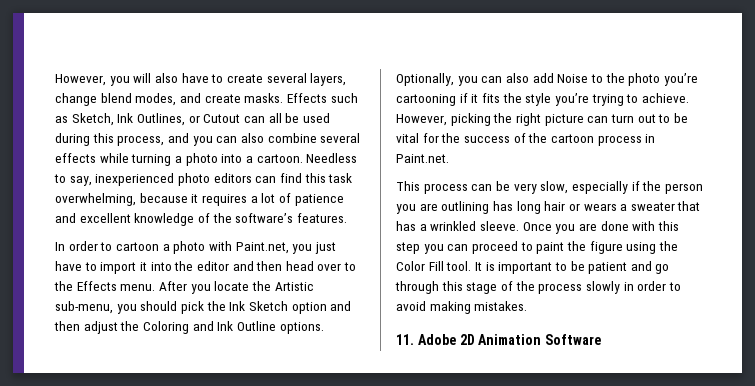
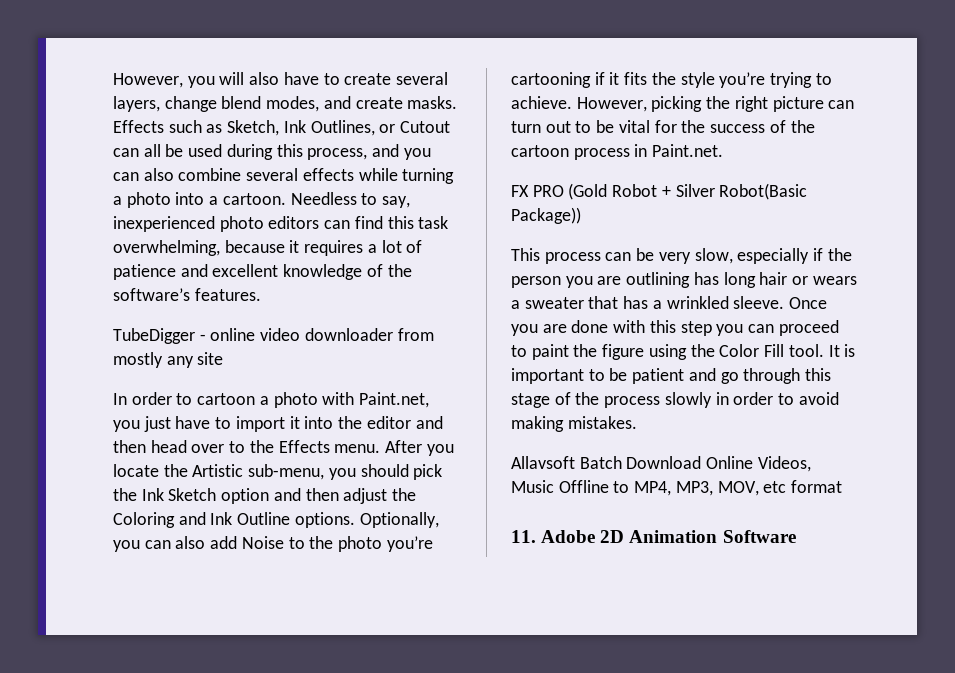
+ TubeDigger - online video downloader from mostly any site
+ FX PRO (Gold Robot + Silver Robot(Basic Package))
+ Allavsoft Batch Download Online Videos, Music Offline to MP4, MP3, MOV, etc format

